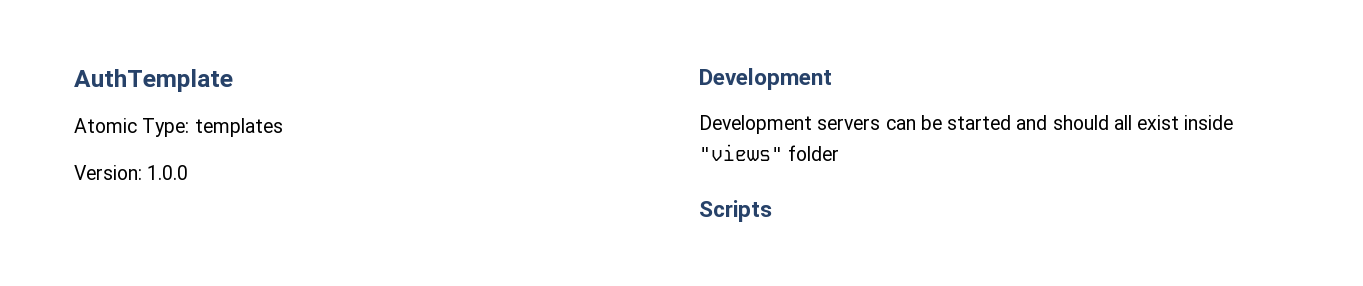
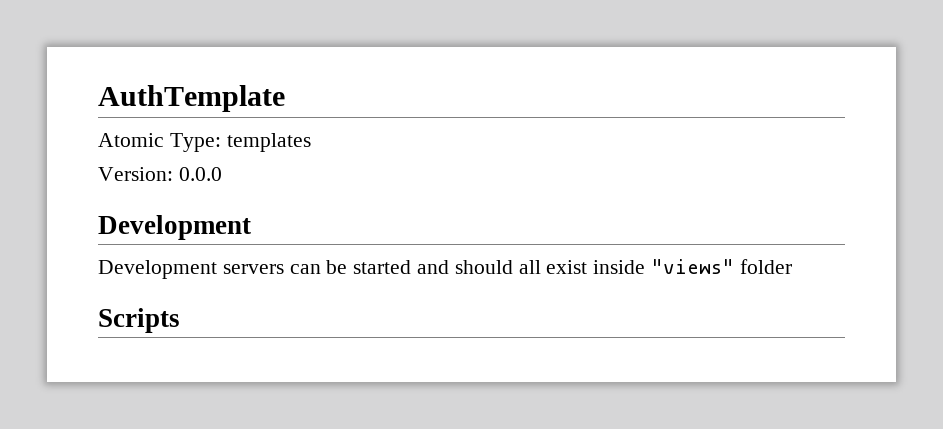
- Version: 1.0.0
+ Version: 0.0.0

